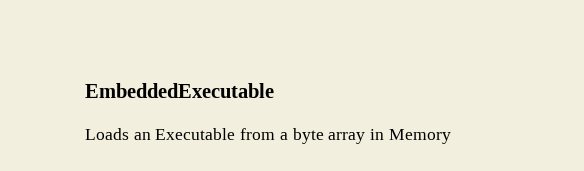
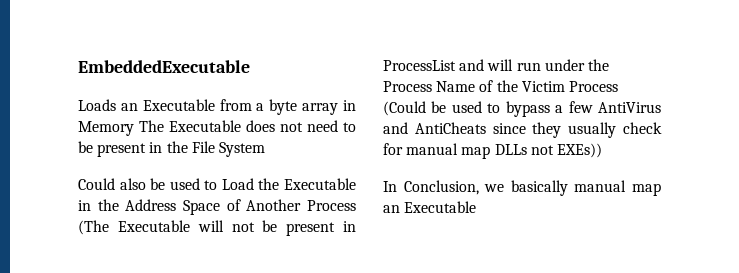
- Loads an Executable from a byte array in Memory
+ Loads an Executable from a byte array in Memory The Executable does not need to be present in the File System
+ Could also be used to Load the Executable in the Address Space of Another Process (The Executable will not be present in ProcessList and will run under the Process Name of the Victim Process (Could be used to bypass a few AntiVirus and AntiCheats since they usually check for manual map DLLs not EXEs))
+ In Conclusion, we basically manual map an Executable

